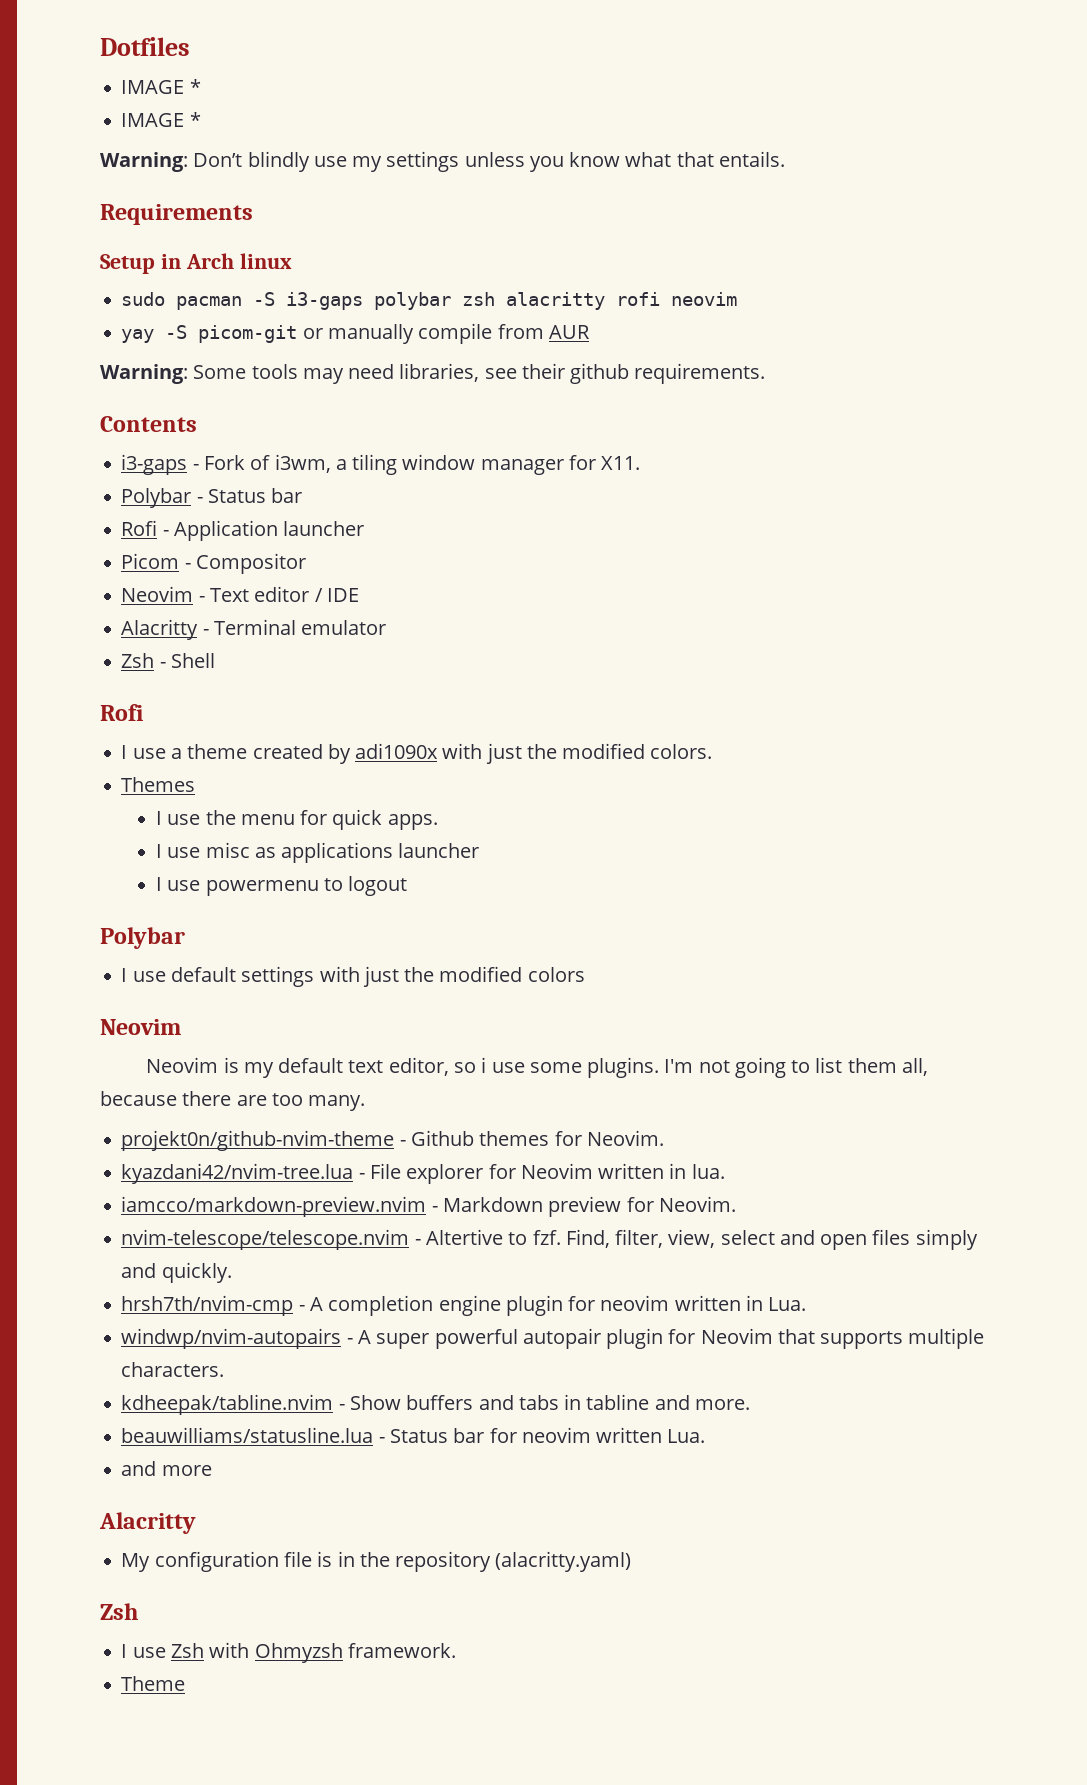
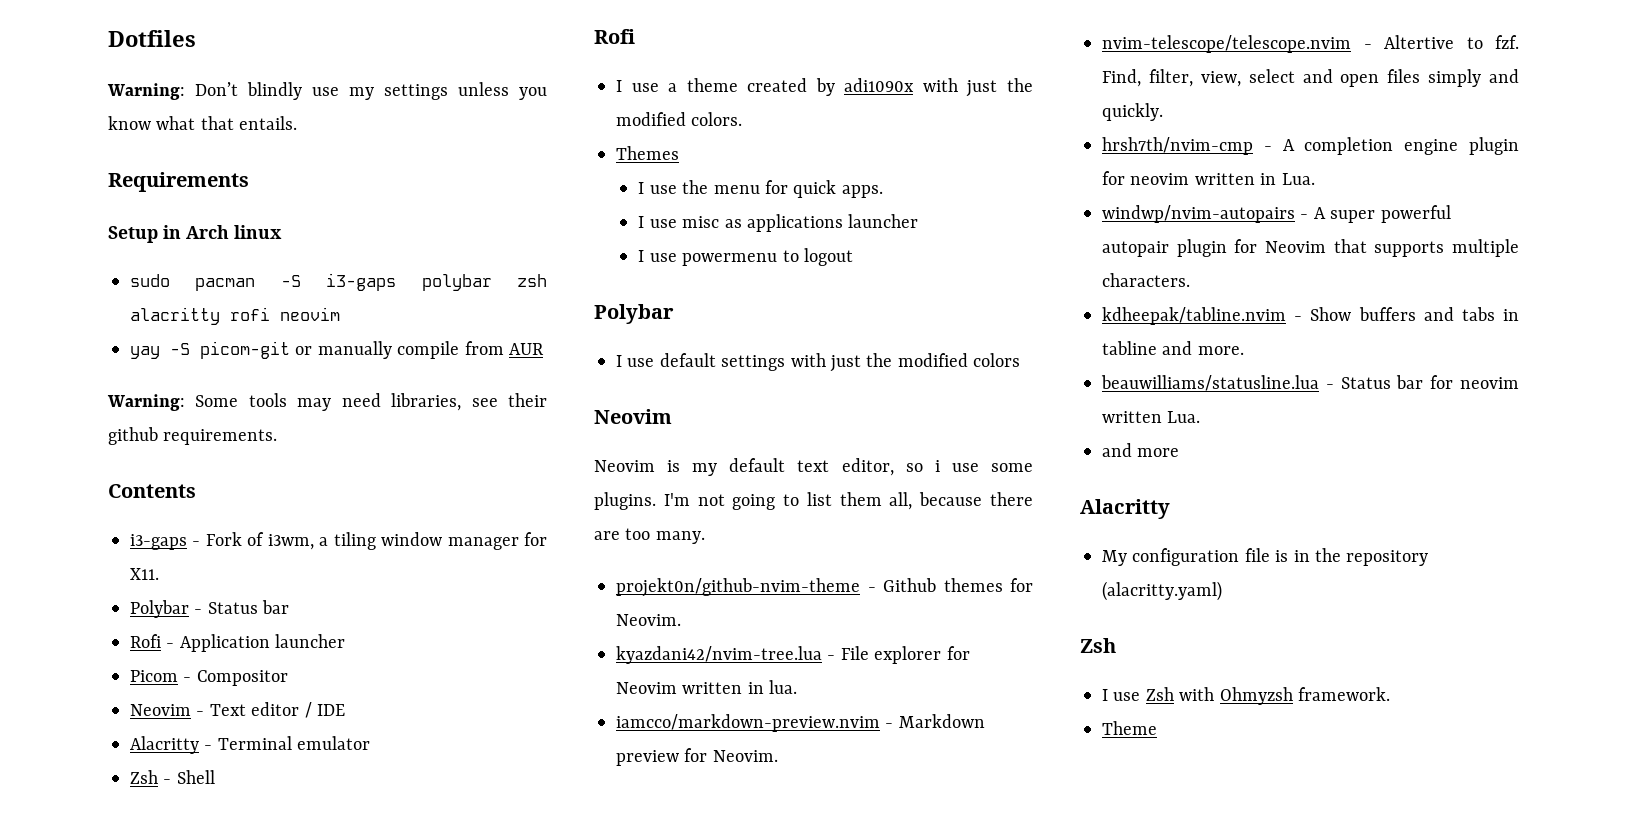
  Dotfiles
- IMAGE *
- IMAGE *

